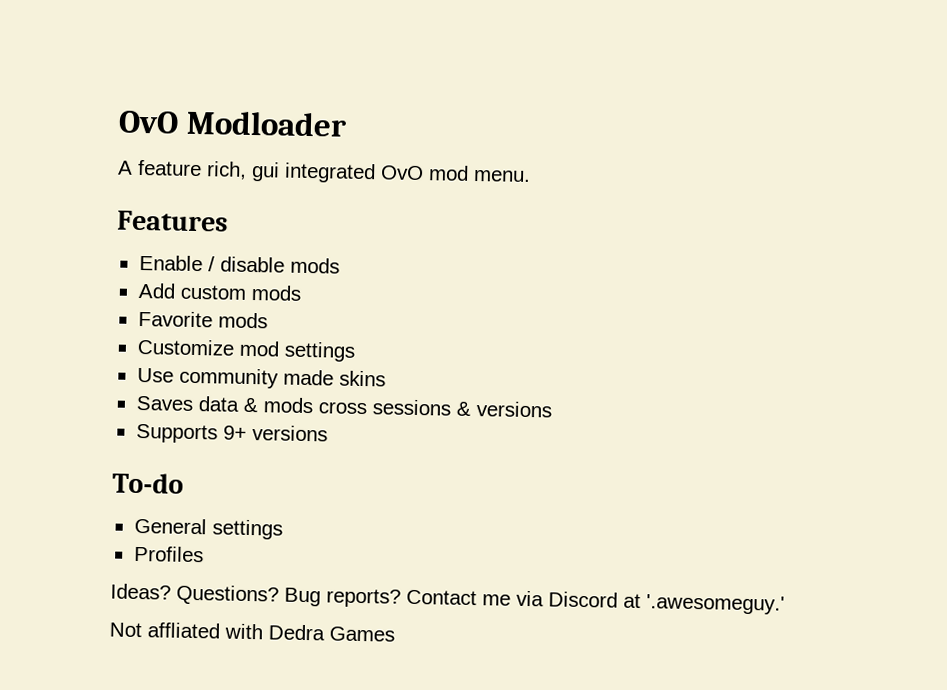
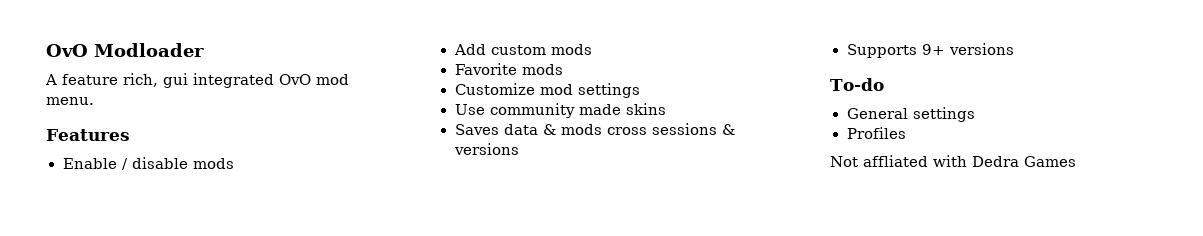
- Ideas? Questions? Bug reports? Contact me via Discord at '.awesomeguy.'

